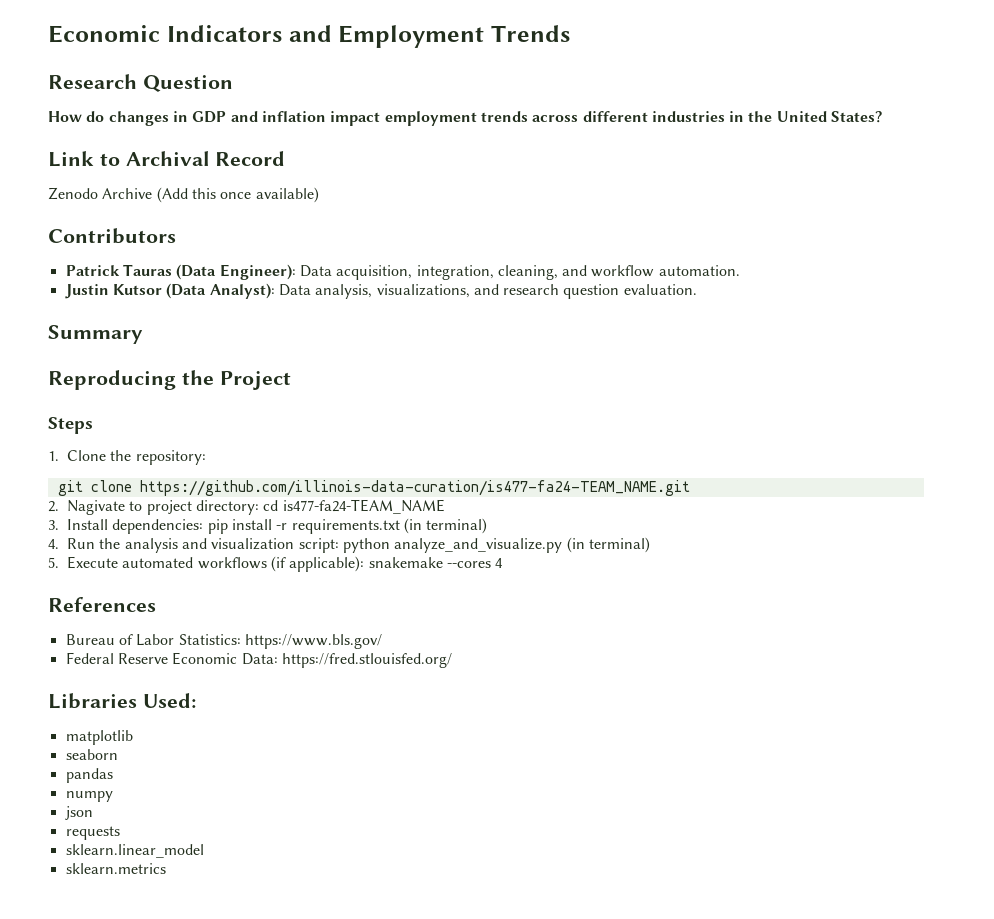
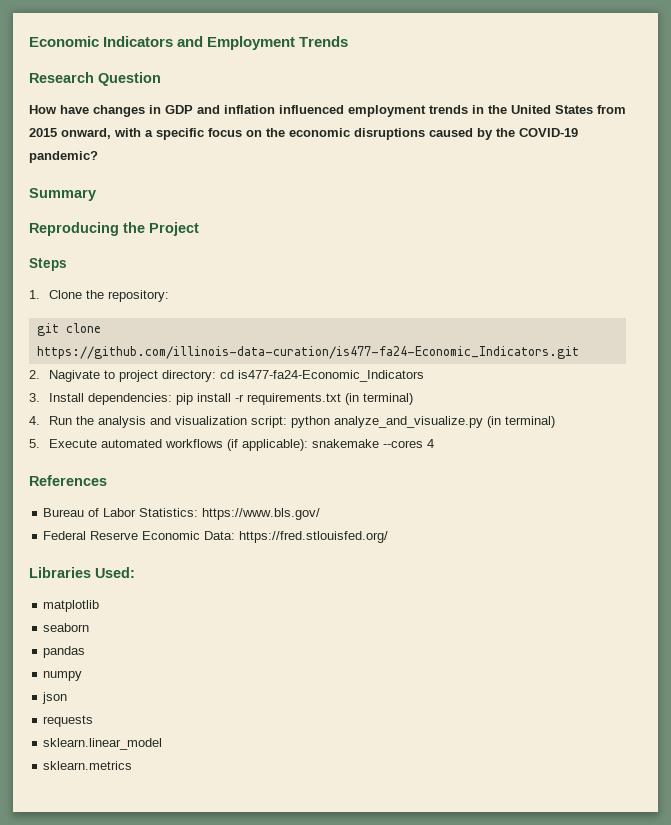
- How do changes in GDP and inflation impact employment trends across different industries in the United States?
- Link to Archival Record
- Zenodo Archive (Add this once available)
- Contributors
- Patrick Tauras (Data Engineer): Data acquisition, integration, cleaning, and workflow automation.
- Justin Kutsor (Data Analyst): Data analysis, visualizations, and research question evaluation.
+ How have changes in GDP and inflation influenced employment trends in the United States from 2015 onward, with a specific focus on the economic disruptions caused by the COVID-19 pandemic?
- git clone https://github.com/illinois-data-curation/is477-fa24-TEAM_NAME.git
+ git clone https://github.com/illinois-data-curation/is477-fa24-Economic_Indicators.git
- 2. Nagivate to project directory: cd is477-fa24-TEAM_NAME
+ 2. Nagivate to project directory: cd is477-fa24-Economic_Indicators

